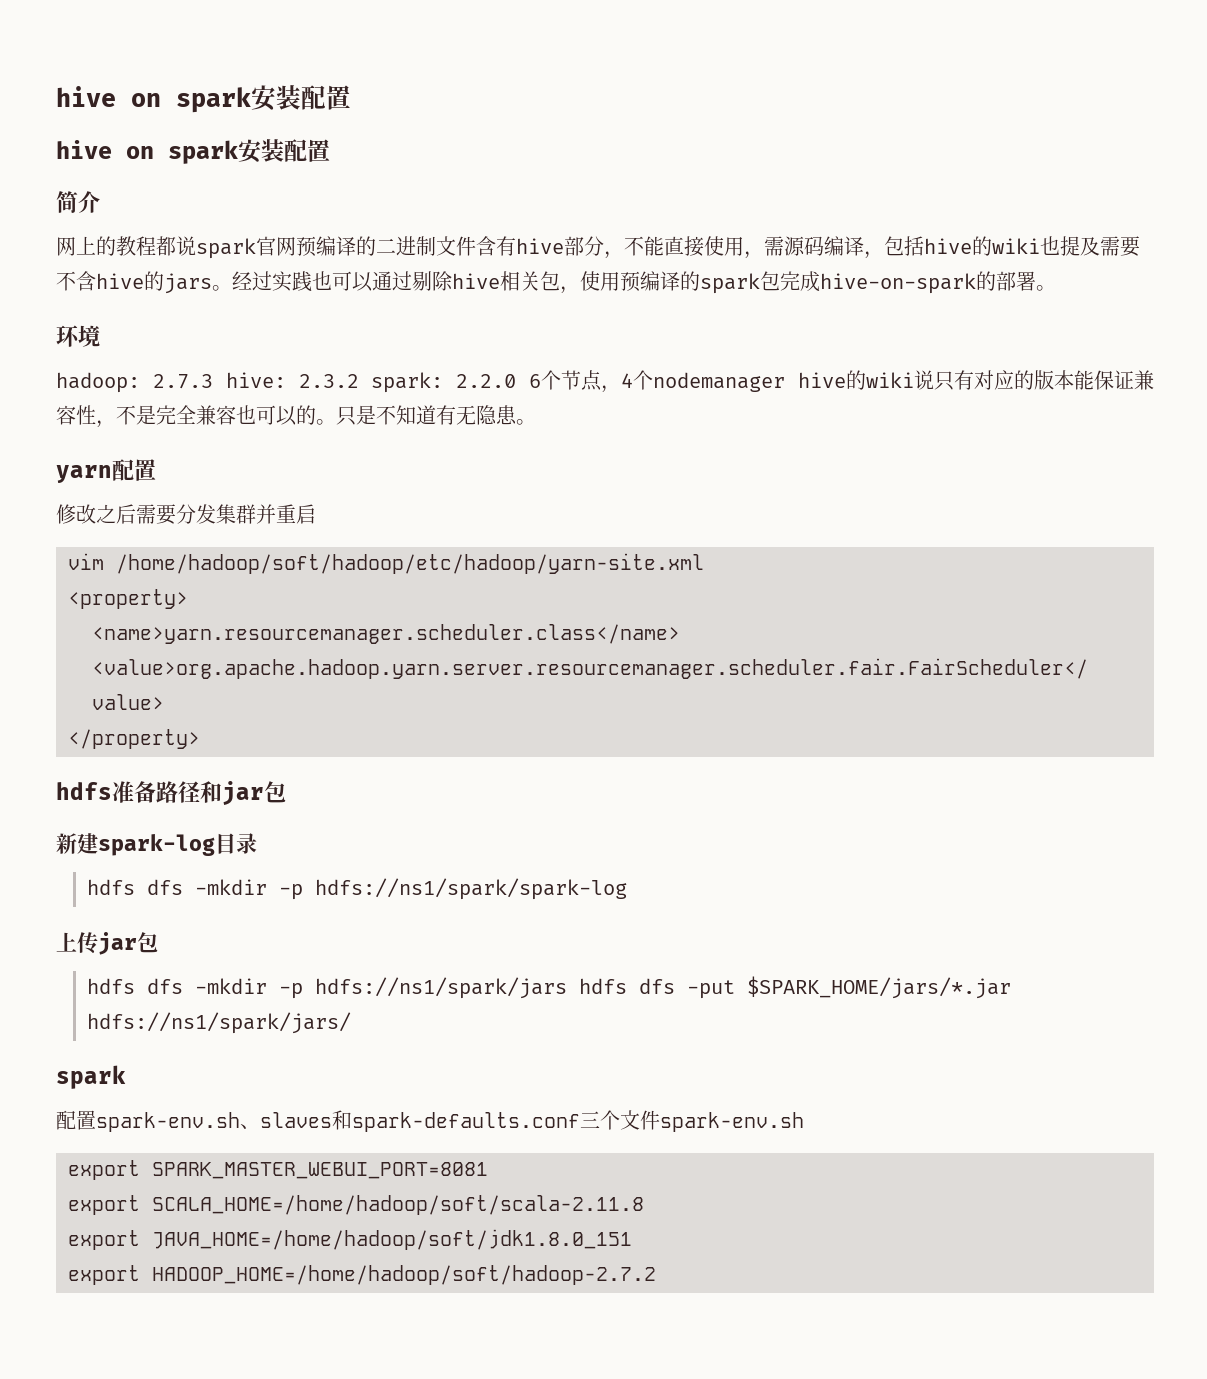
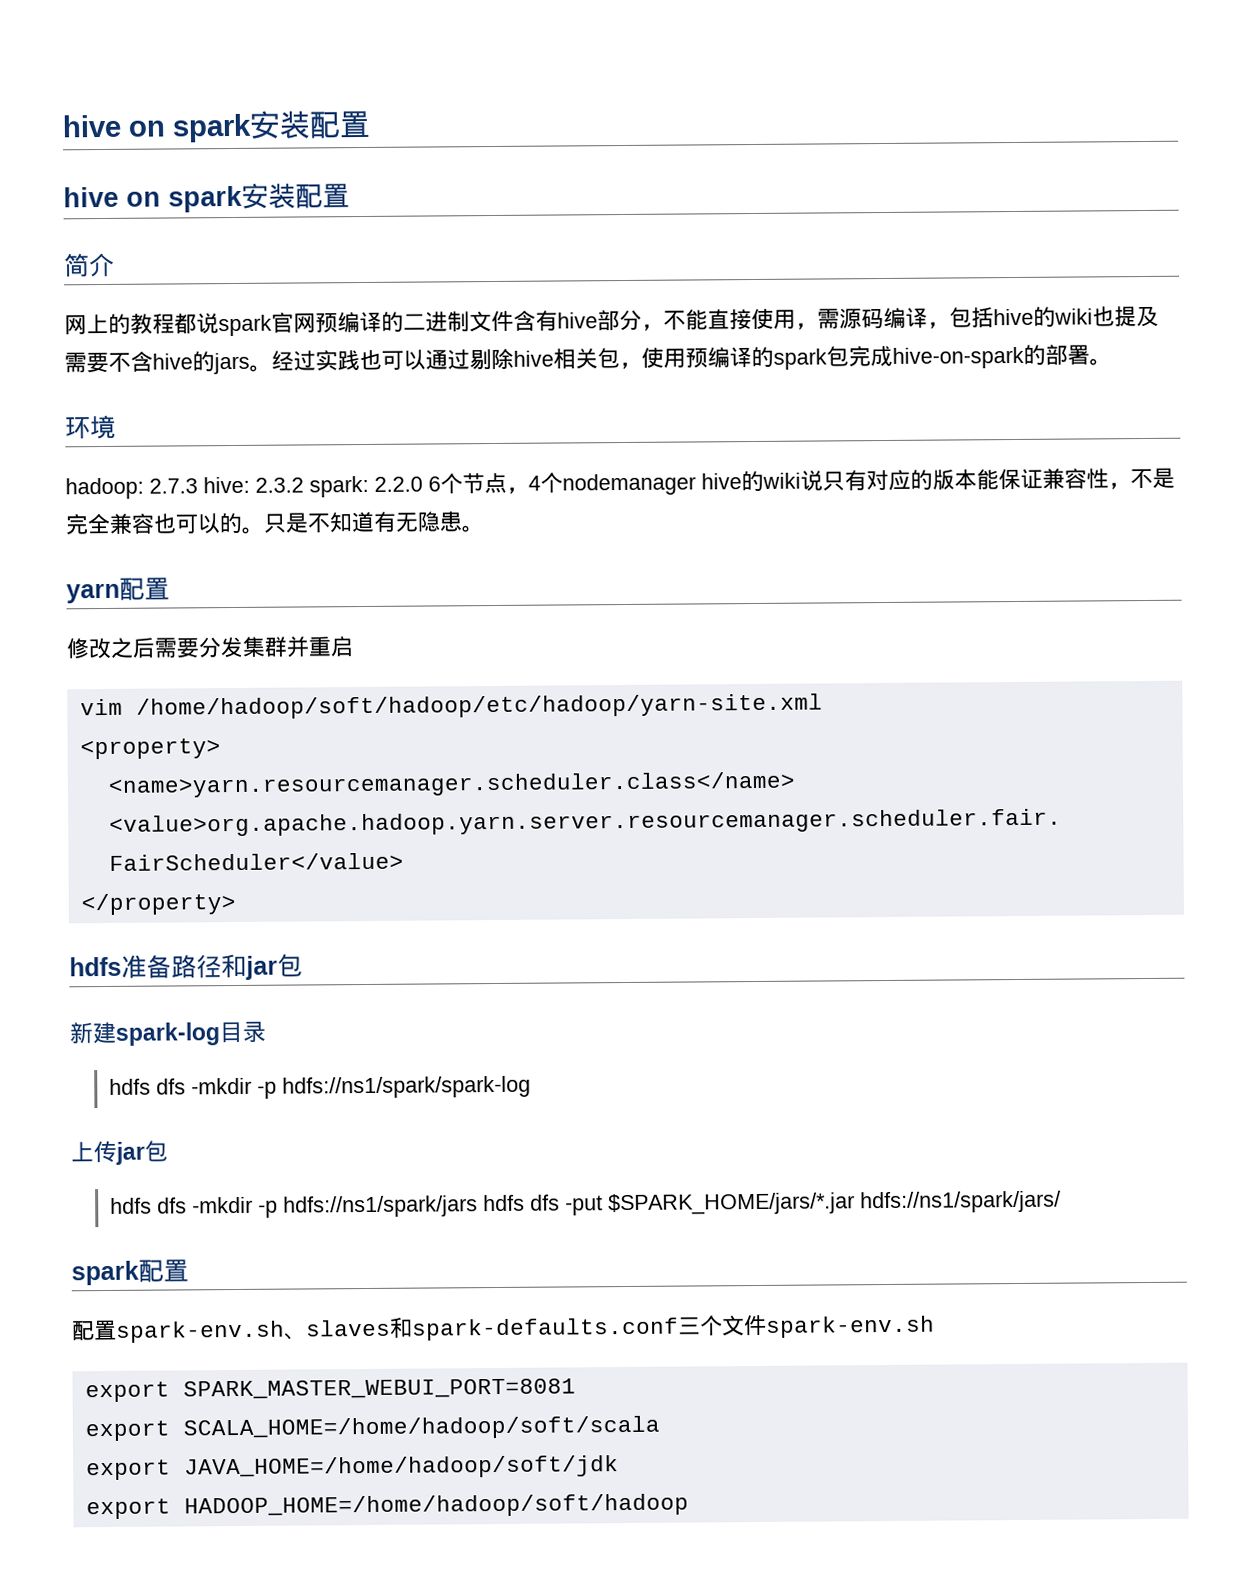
  hdfs dfs -mkdir -p hdfs://ns1/spark/jars hdfs dfs -put $SPARK_HOME/jars/*.jar hdfs://ns1/spark/jars/
- spark
+ spark配置
- export SCALA_HOME=/home/hadoop/soft/scala-2.11.8
- export JAVA_HOME=/home/hadoop/soft/jdk1.8.0_151
- export HADOOP_HOME=/home/hadoop/soft/hadoop-2.7.2
+ export SCALA_HOME=/home/hadoop/soft/scala
+ export JAVA_HOME=/home/hadoop/soft/jdk
+ export HADOOP_HOME=/home/hadoop/soft/hadoop

